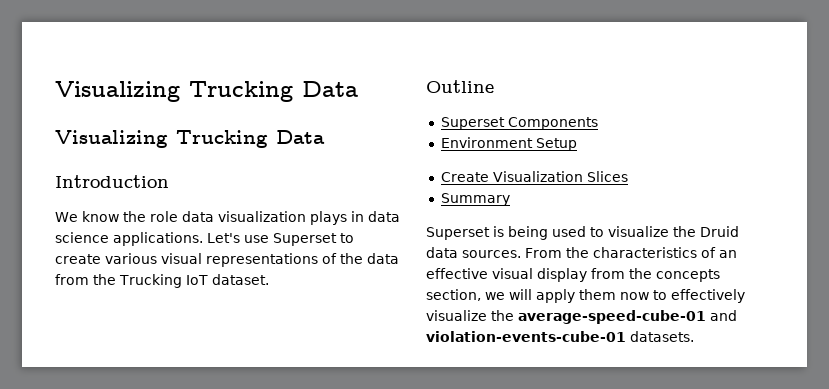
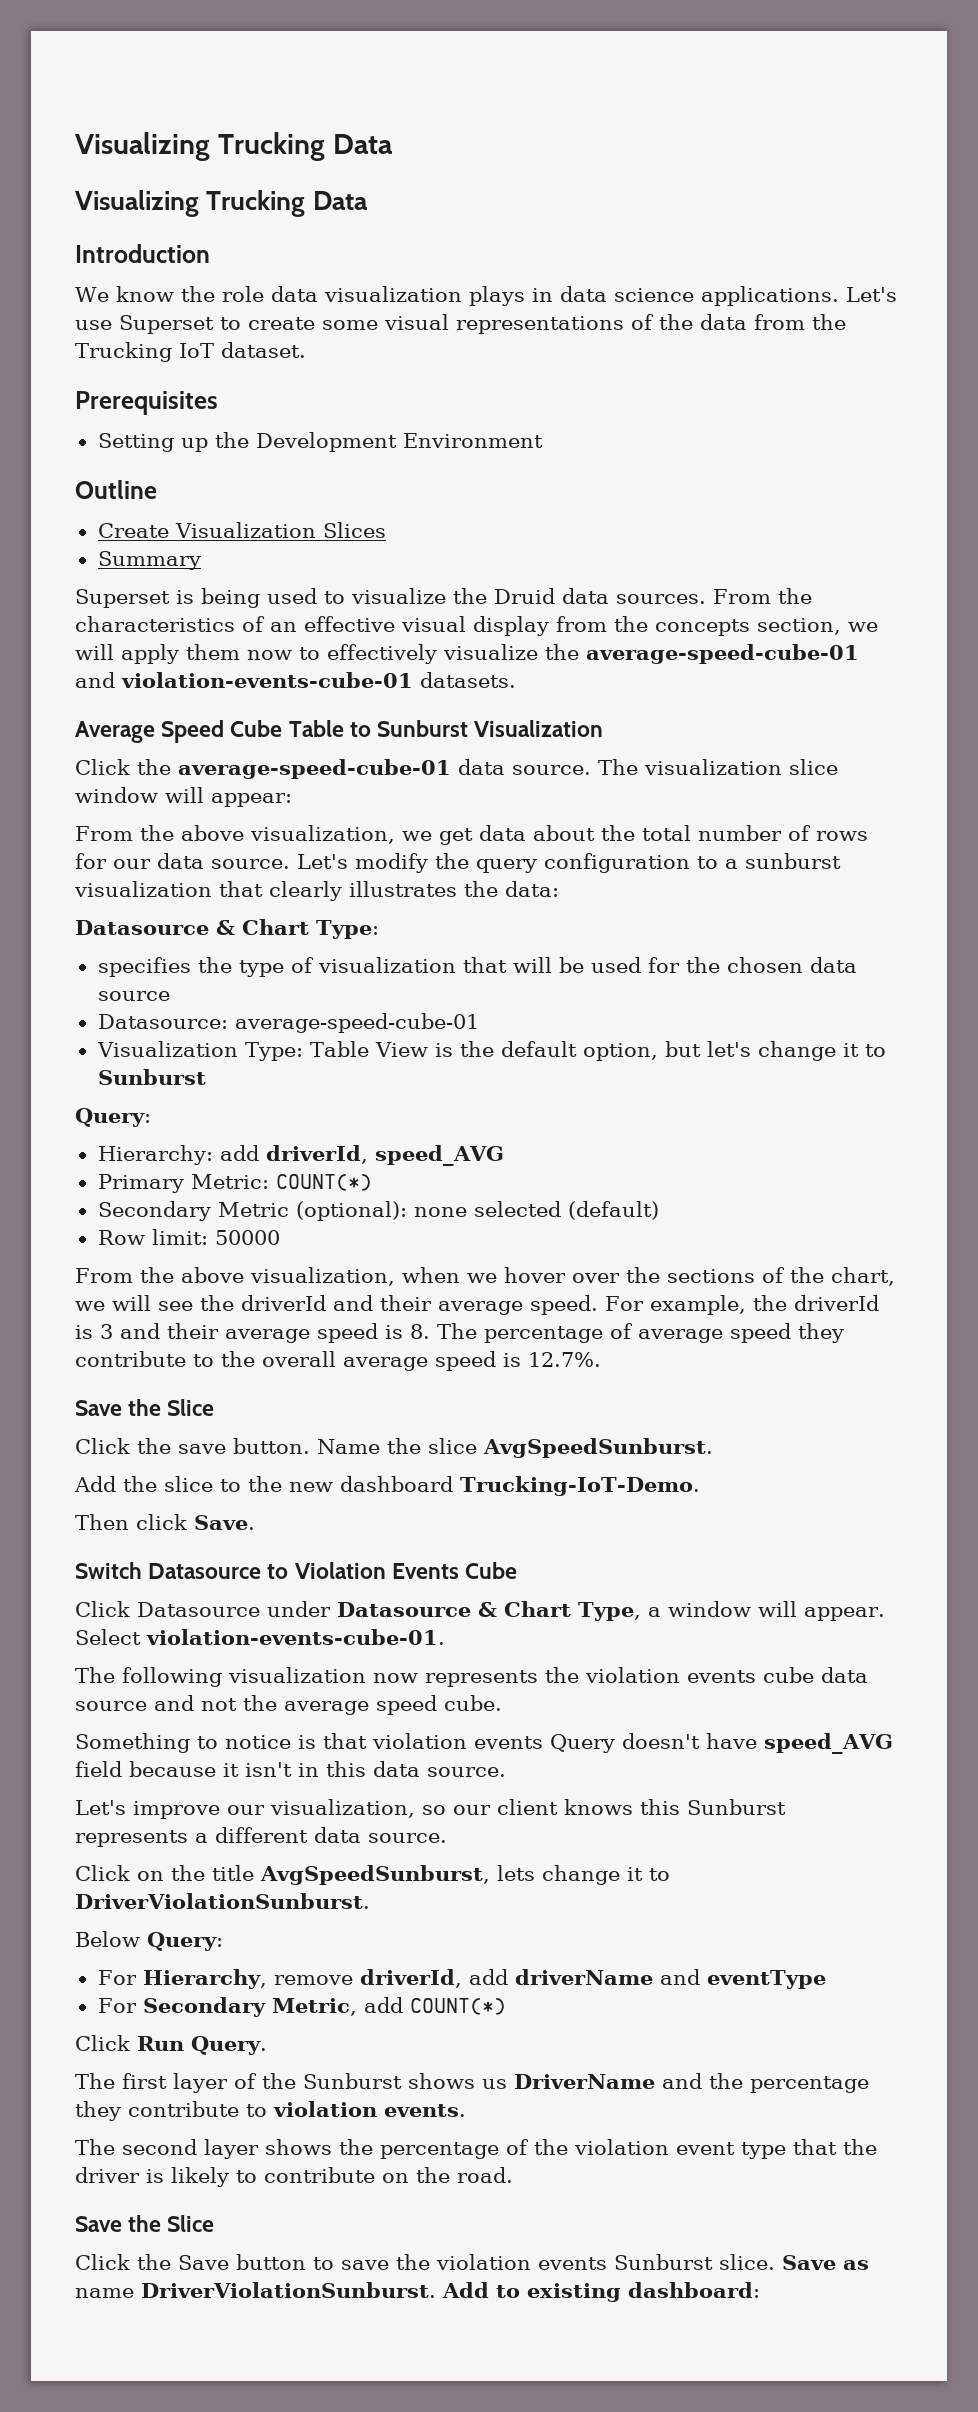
- Let's use Superset to create various visual representations of the data from the Trucking IoT dataset.
+ Let's use Superset to create some visual representations of the data from the Trucking IoT dataset.
+ Prerequisites
+ Setting up the Development Environment
  Outline
- Superset Components
- Environment Setup
+ Average Speed Cube Table to Sunburst Visualization
+ Click the average-speed-cube-01 data source. The visualization slice window will appear:
+ From the above visualization, we get data about the total number of rows for our data source. Let's modify the query configuration to a sunburst visualization that clearly illustrates the data:
+ Datasource & Chart Type:
+ specifies the type of visualization that will be used for the chosen data source
+ Datasource: average-speed-cube-01
+ Visualization Type: Table View is the default option, but let's change it to Sunburst
+ Query:
+ Hierarchy: add driverId, speed_AVG
+ Primary Metric: COUNT(*)
+ Secondary Metric (optional): none selected (default)
+ Row limit: 50000
+ From the above visualization, when we hover over the sections of the chart, we will see the driverId and their average speed. For example, the driverId is 3 and their average speed is 8. The percentage of average speed they contribute to the overall average speed is 12.7%.
+ Save the Slice
+ Click the save button. Name the slice AvgSpeedSunburst.
+ Add the slice to the new dashboard Trucking-IoT-Demo.
+ Then click Save.
+ Switch Datasource to Violation Events Cube
+ Click Datasource under Datasource & Chart Type, a window will appear. Select violation-events-cube-01.
+ The following visualization now represents the violation events cube data source and not the average speed cube.
+ Something to notice is that violation events Query doesn't have speed_AVG field because it isn't in this data source.
+ Let's improve our visualization, so our client knows this Sunburst represents a different data source.
+ Click on the title AvgSpeedSunburst, lets change it to DriverViolationSunburst.
+ Below Query:
+ For Hierarchy, remove driverId, add driverName and eventType
+ For Secondary Metric, add COUNT(*)
+ Click Run Query.
+ The first layer of the Sunburst shows us DriverName and the percentage they contribute to violation events.
+ The second layer shows the percentage of the violation event type that the driver is likely to contribute on the road.
+ Save the Slice
+ Click the Save button to save the violation events Sunburst slice. Save as name DriverViolationSunburst. Add to existing dashboard:

